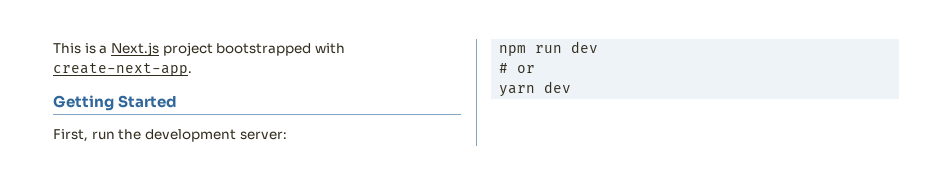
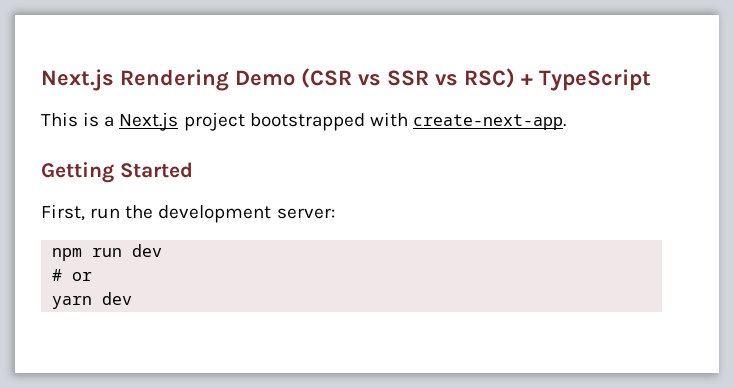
+ Next.js Rendering Demo (CSR vs SSR vs RSC) + TypeScript

